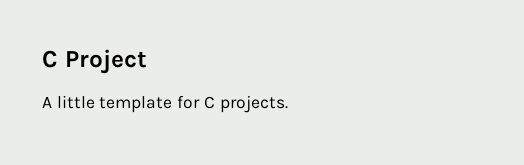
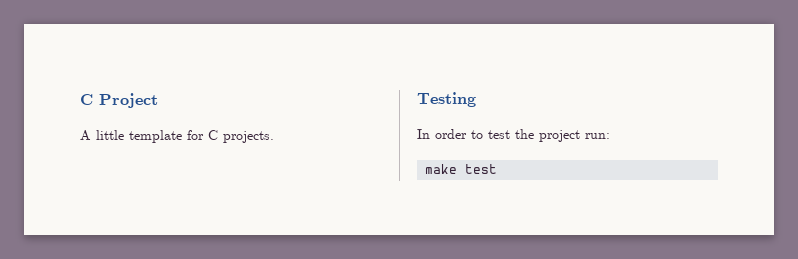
+ Testing
+ In order to test the project run:
+ make test

